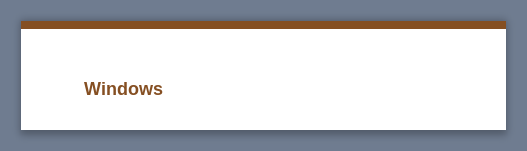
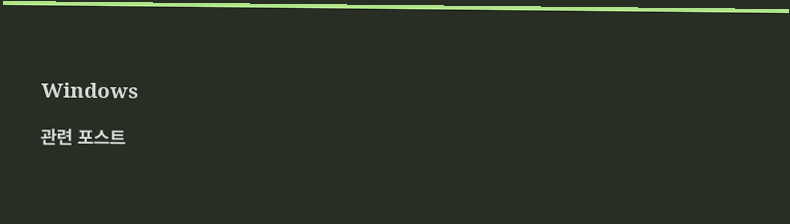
+ 관련 포스트

